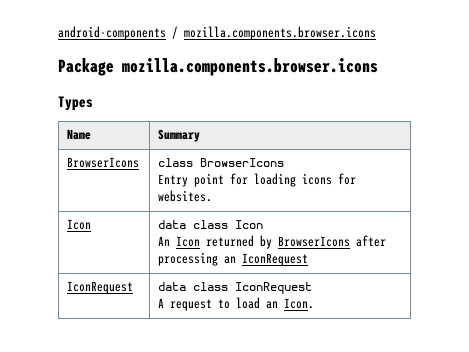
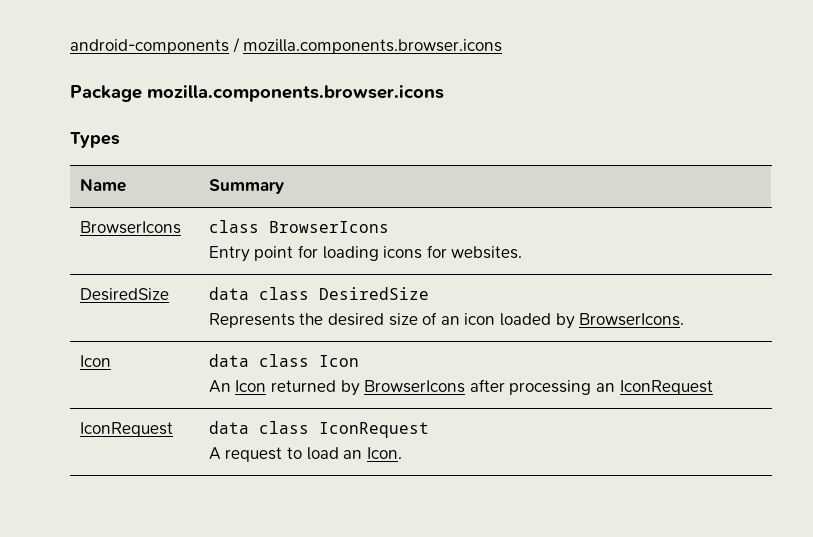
+ DesiredSize | data class DesiredSize
+ Represents the desired size of an icon loaded by BrowserIcons.

